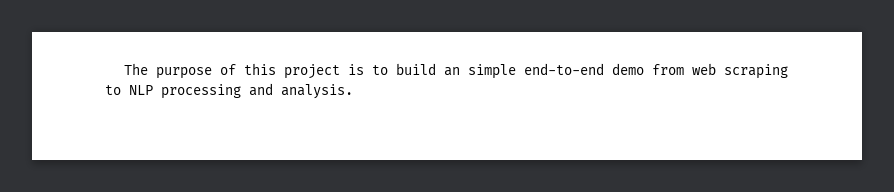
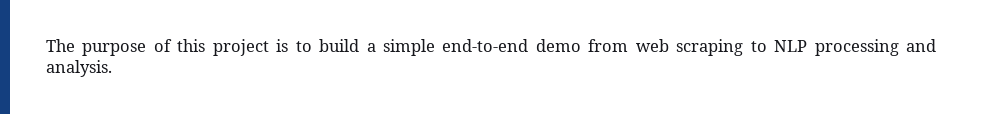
- The purpose of this project is to build an simple end-to-end demo from web scraping to NLP processing and analysis.
+ The purpose of this project is to build a simple end-to-end demo from web scraping to NLP processing and analysis.

